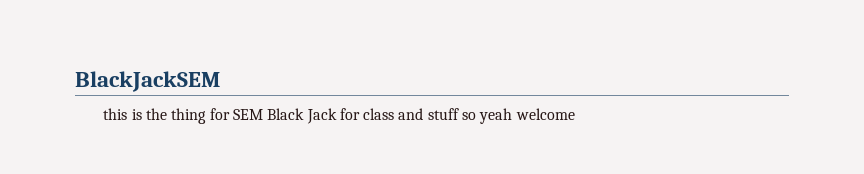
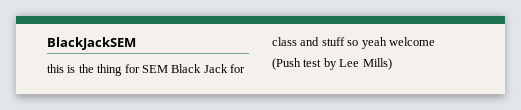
+ (Push test by Lee Mills)

